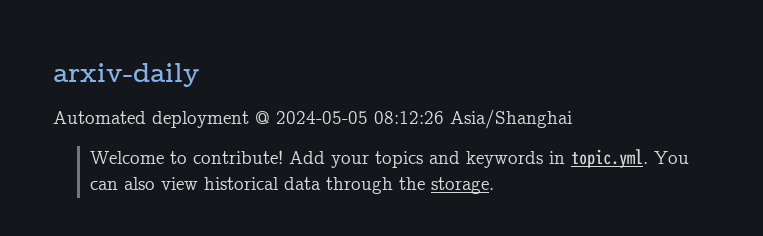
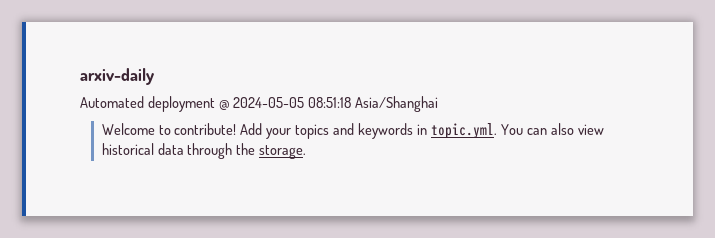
- Automated deployment @ 2024-05-05 08:12:26 Asia/Shanghai
+ Automated deployment @ 2024-05-05 08:51:18 Asia/Shanghai

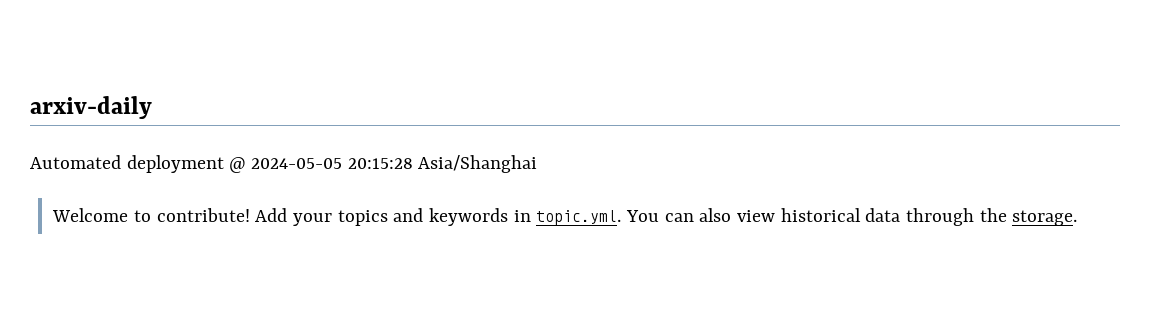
- Automated deployment @ 2024-05-05 08:51:18 Asia/Shanghai
+ Automated deployment @ 2024-05-05 20:15:28 Asia/Shanghai

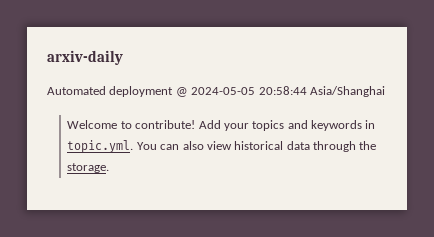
- Automated deployment @ 2024-05-05 20:15:28 Asia/Shanghai
+ Automated deployment @ 2024-05-05 20:58:44 Asia/Shanghai

